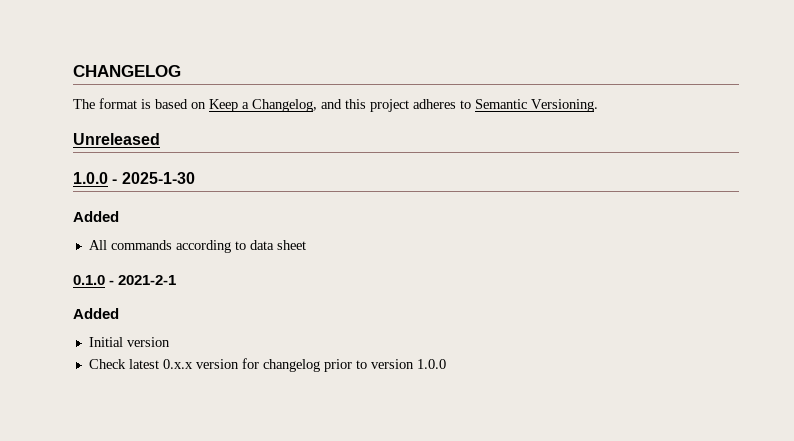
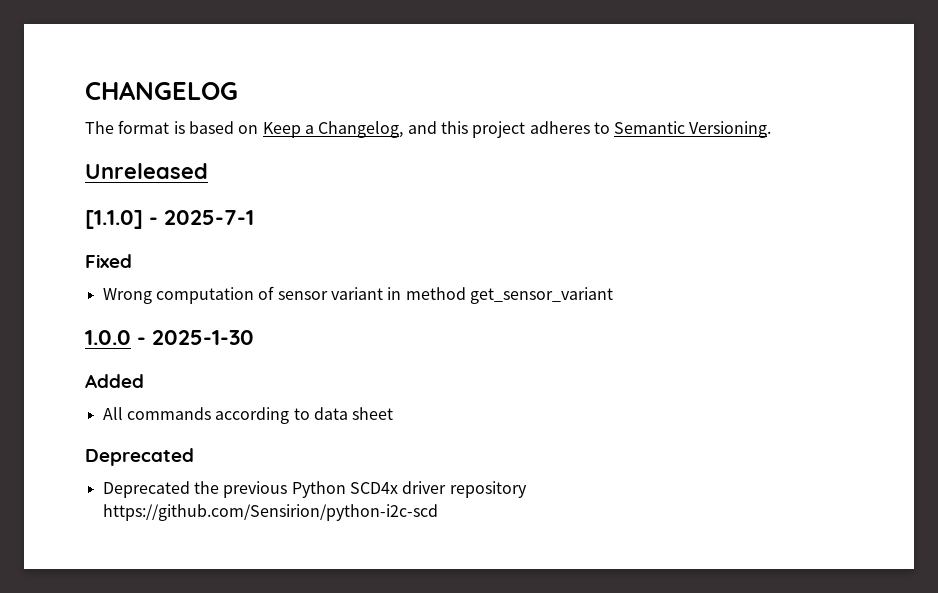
+ [1.1.0] - 2025-7-1
+ Fixed
+ Wrong computation of sensor variant in method get_sensor_variant
  All commands according to data sheet
- 0.1.0 - 2021-2-1
- Added
- Initial version
- Check latest 0.x.x version for changelog prior to version 1.0.0
+ Deprecated
+ Deprecated the previous Python SCD4x driver repository https://github.com/Sensirion/python-i2c-scd

